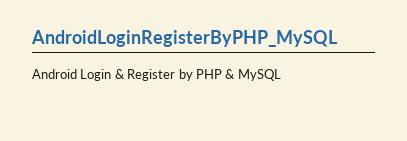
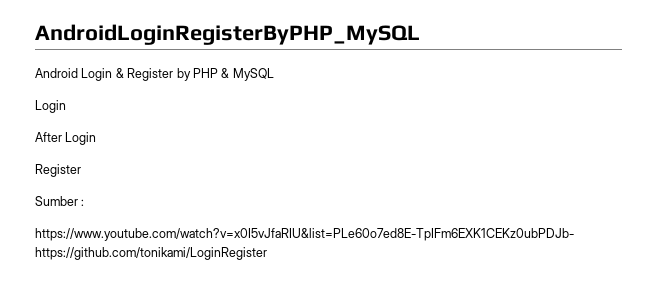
  Android Login & Register by PHP & MySQL
+ Login
+ After Login
+ Register
+ Sumber :
+ https://www.youtube.com/watch?v=x0I5vJfaRIU&list=PLe60o7ed8E-TpIFm6EXK1CEKz0ubPDJb- https://github.com/tonikami/LoginRegister

